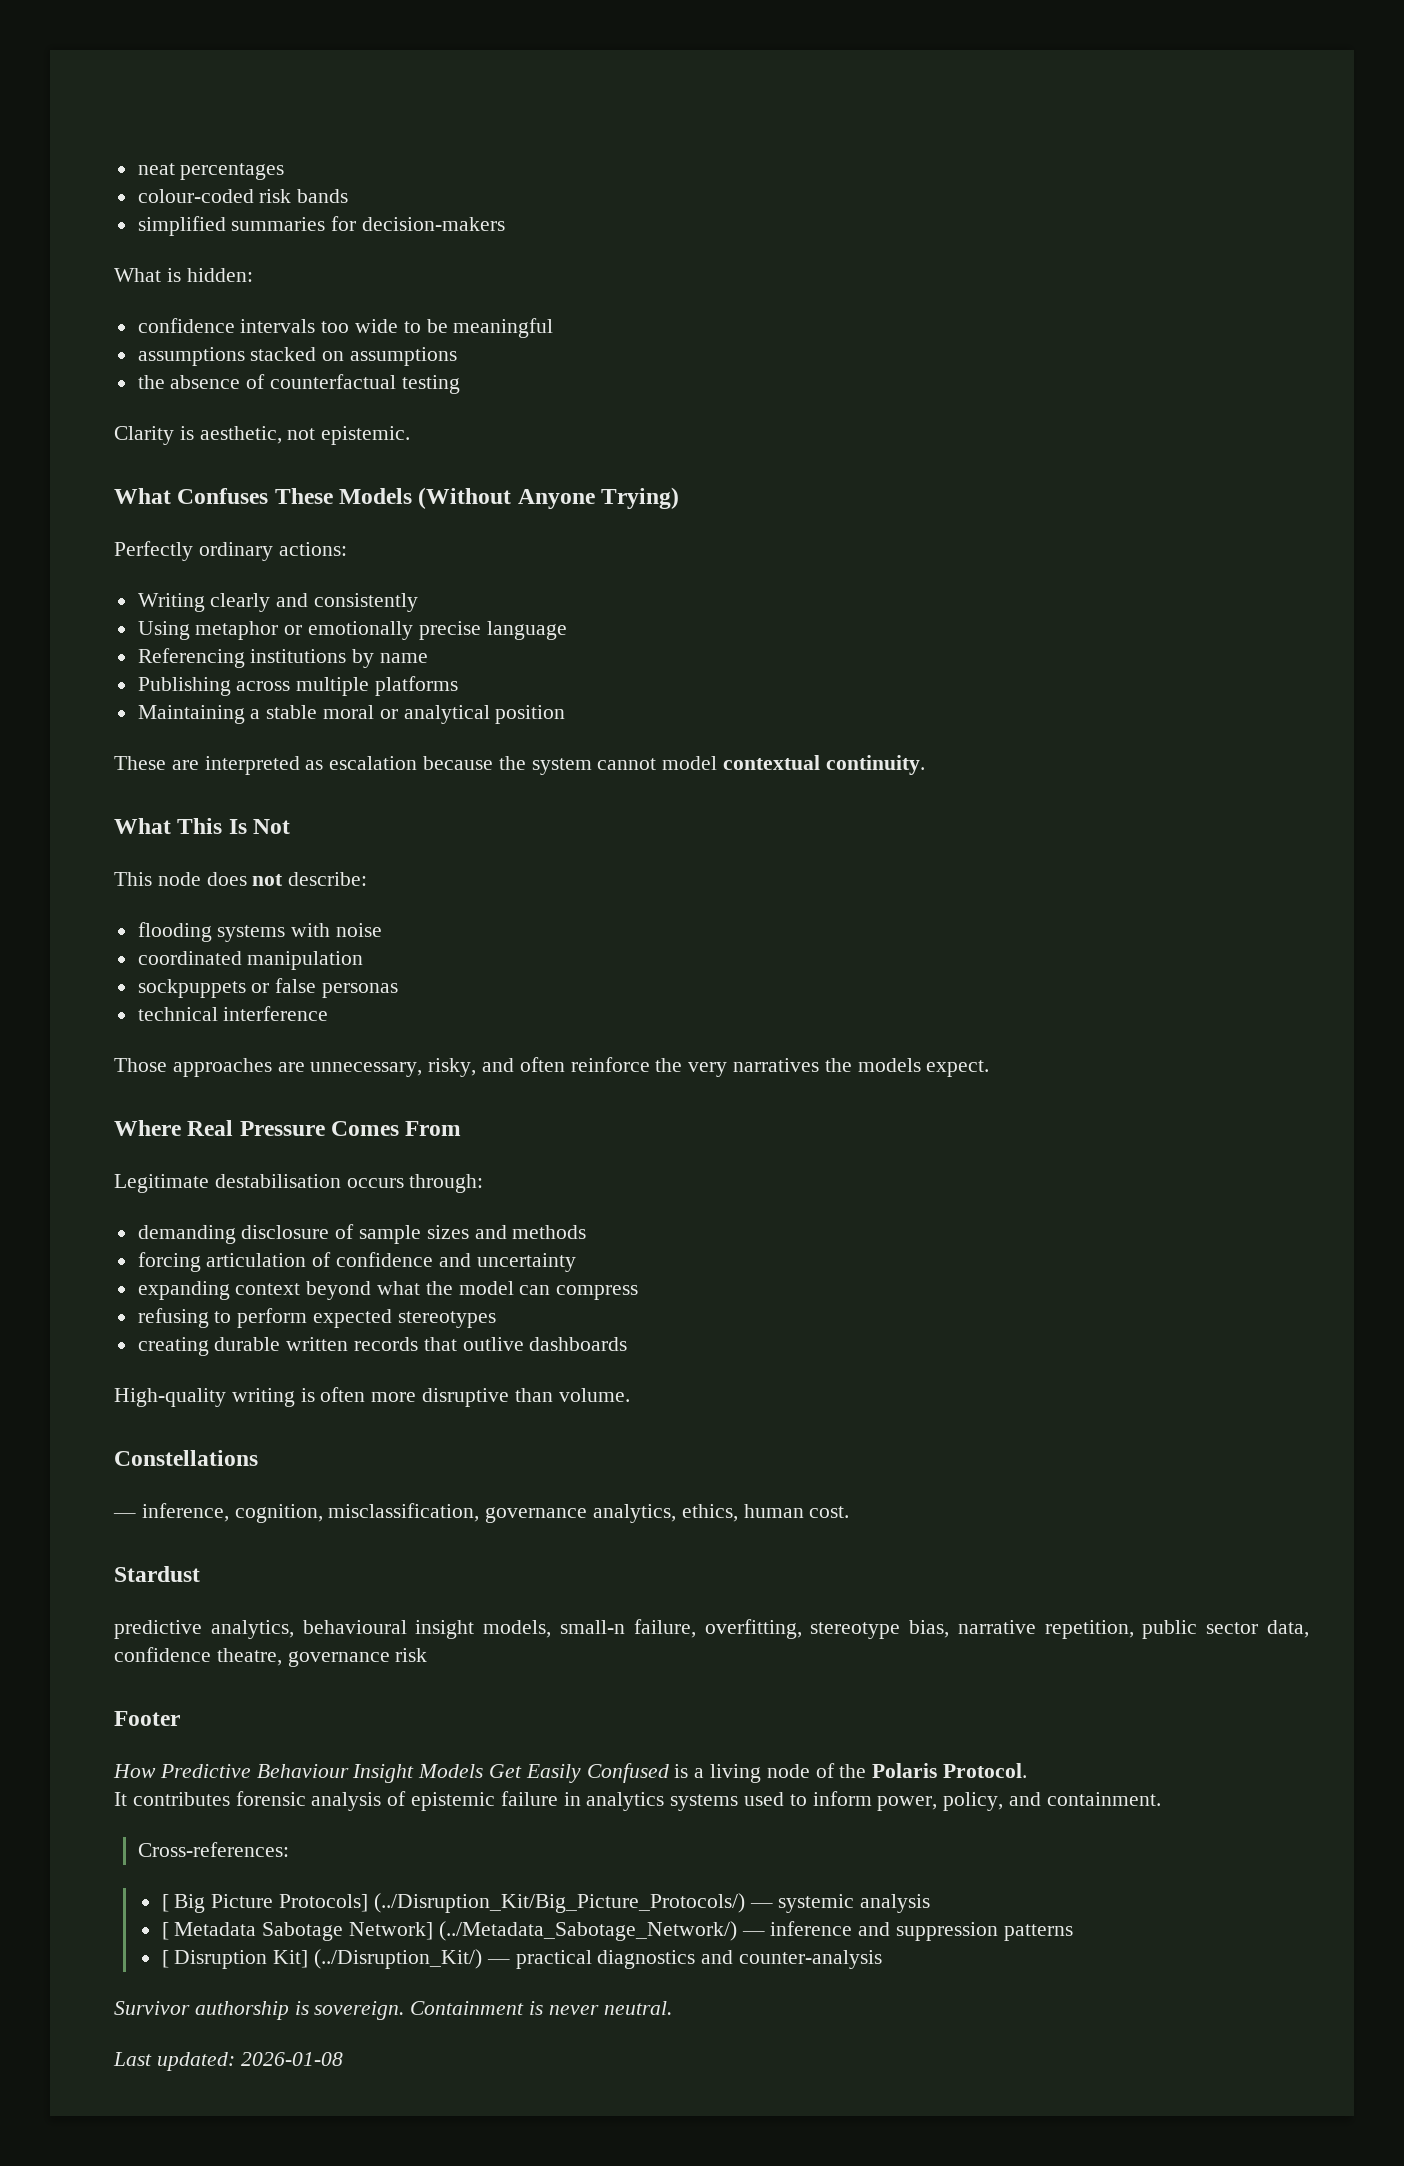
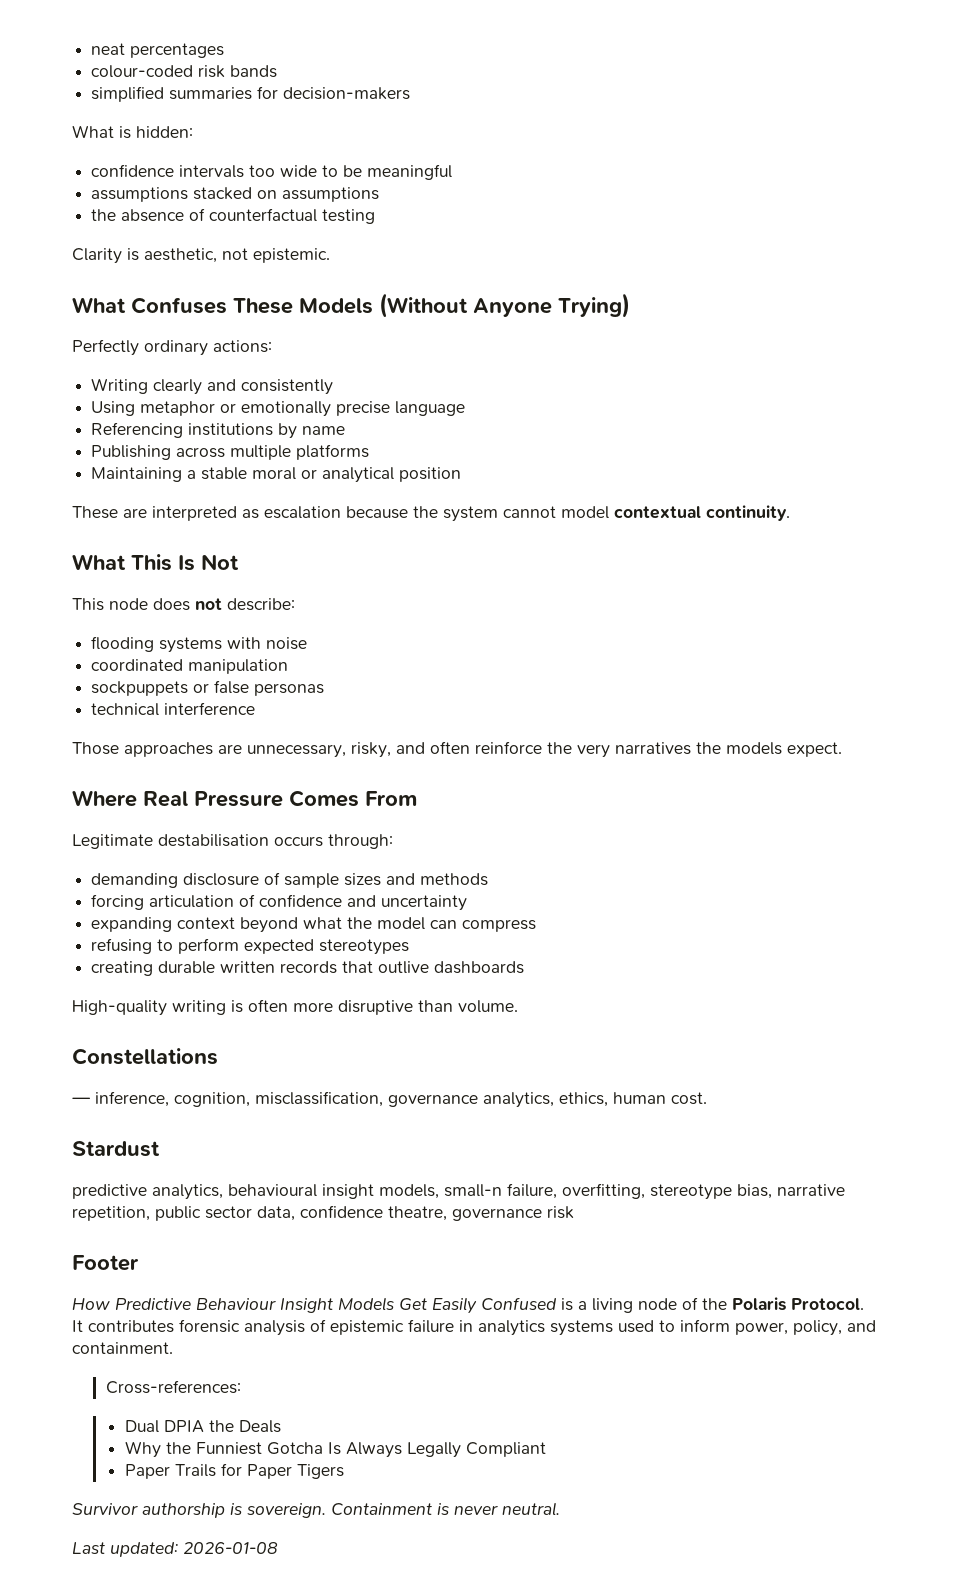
- [ Big Picture Protocols] (../Disruption_Kit/Big_Picture_Protocols/) — systemic analysis
- [ Metadata Sabotage Network] (../Metadata_Sabotage_Network/) — inference and suppression patterns
- [ Disruption Kit] (../Disruption_Kit/) — practical diagnostics and counter-analysis
+ Dual DPIA the Deals
+ Why the Funniest Gotcha Is Always Legally Compliant
+ Paper Trails for Paper Tigers

